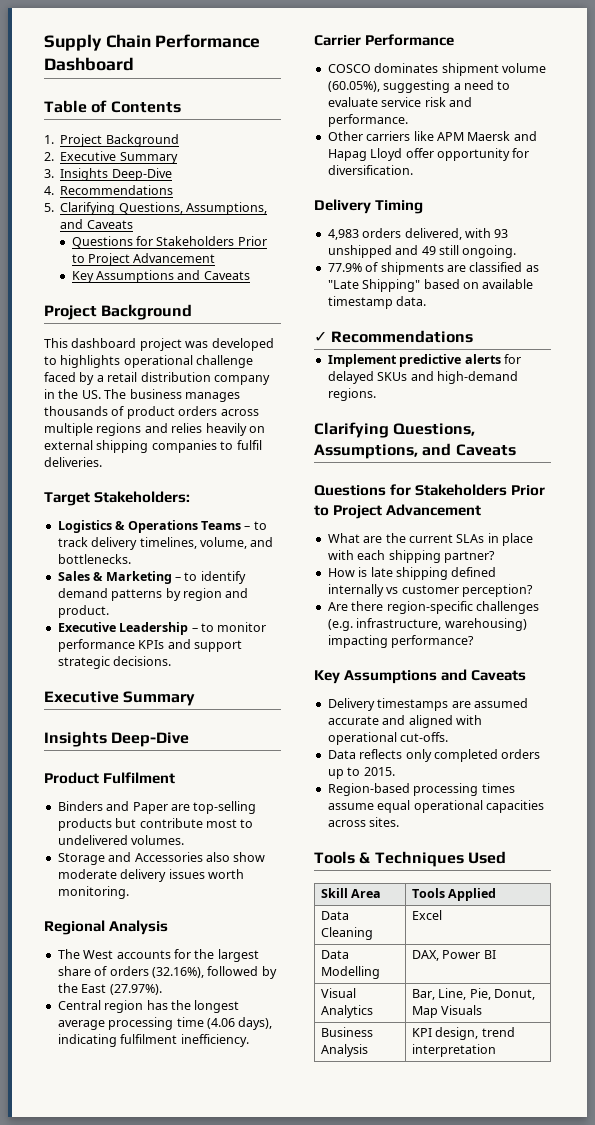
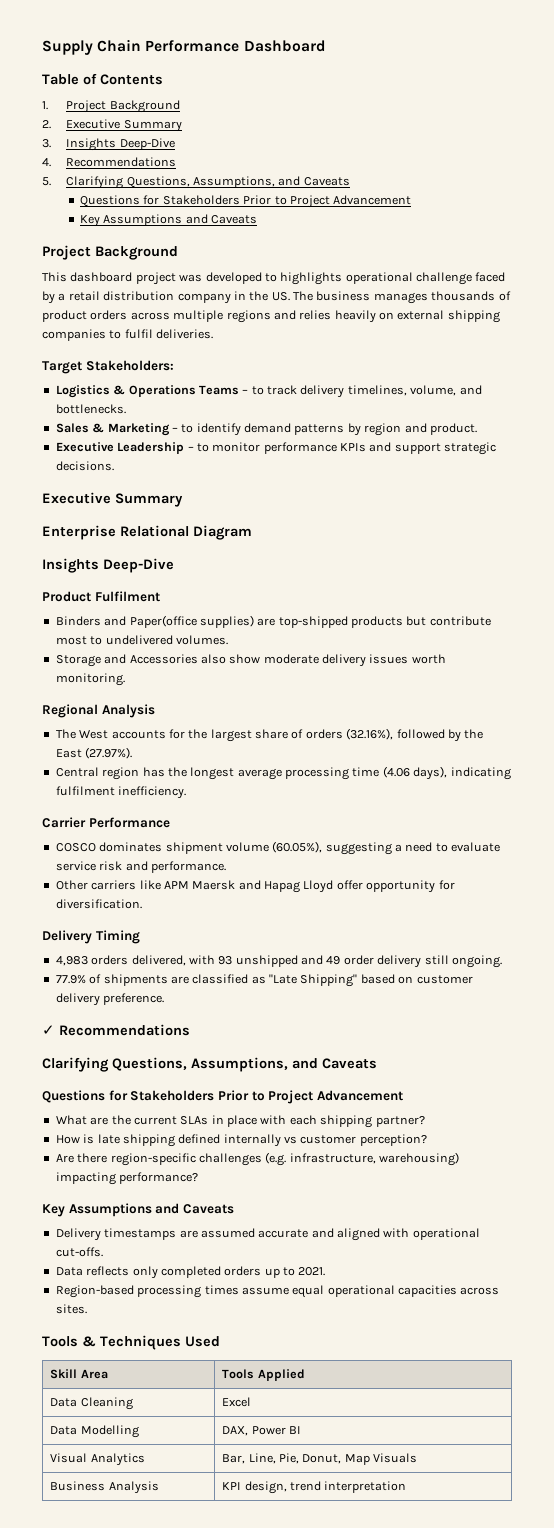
+ Enterprise Relational Diagram
- Binders and Paper are top-selling products but contribute most to undelivered volumes.
+ Binders and Paper(office supplies) are top-shipped products but contribute most to undelivered volumes.
- 4,983 orders delivered, with 93 unshipped and 49 still ongoing.
+ 4,983 orders delivered, with 93 unshipped and 49 order delivery still ongoing.
- 77.9% of shipments are classified as "Late Shipping" based on available timestamp data.
+ 77.9% of shipments are classified as "Late Shipping" based on customer delivery preference.
- Implement predictive alerts for delayed SKUs and high-demand regions.
- Data reflects only completed orders up to 2015.
+ Data reflects only completed orders up to 2021.

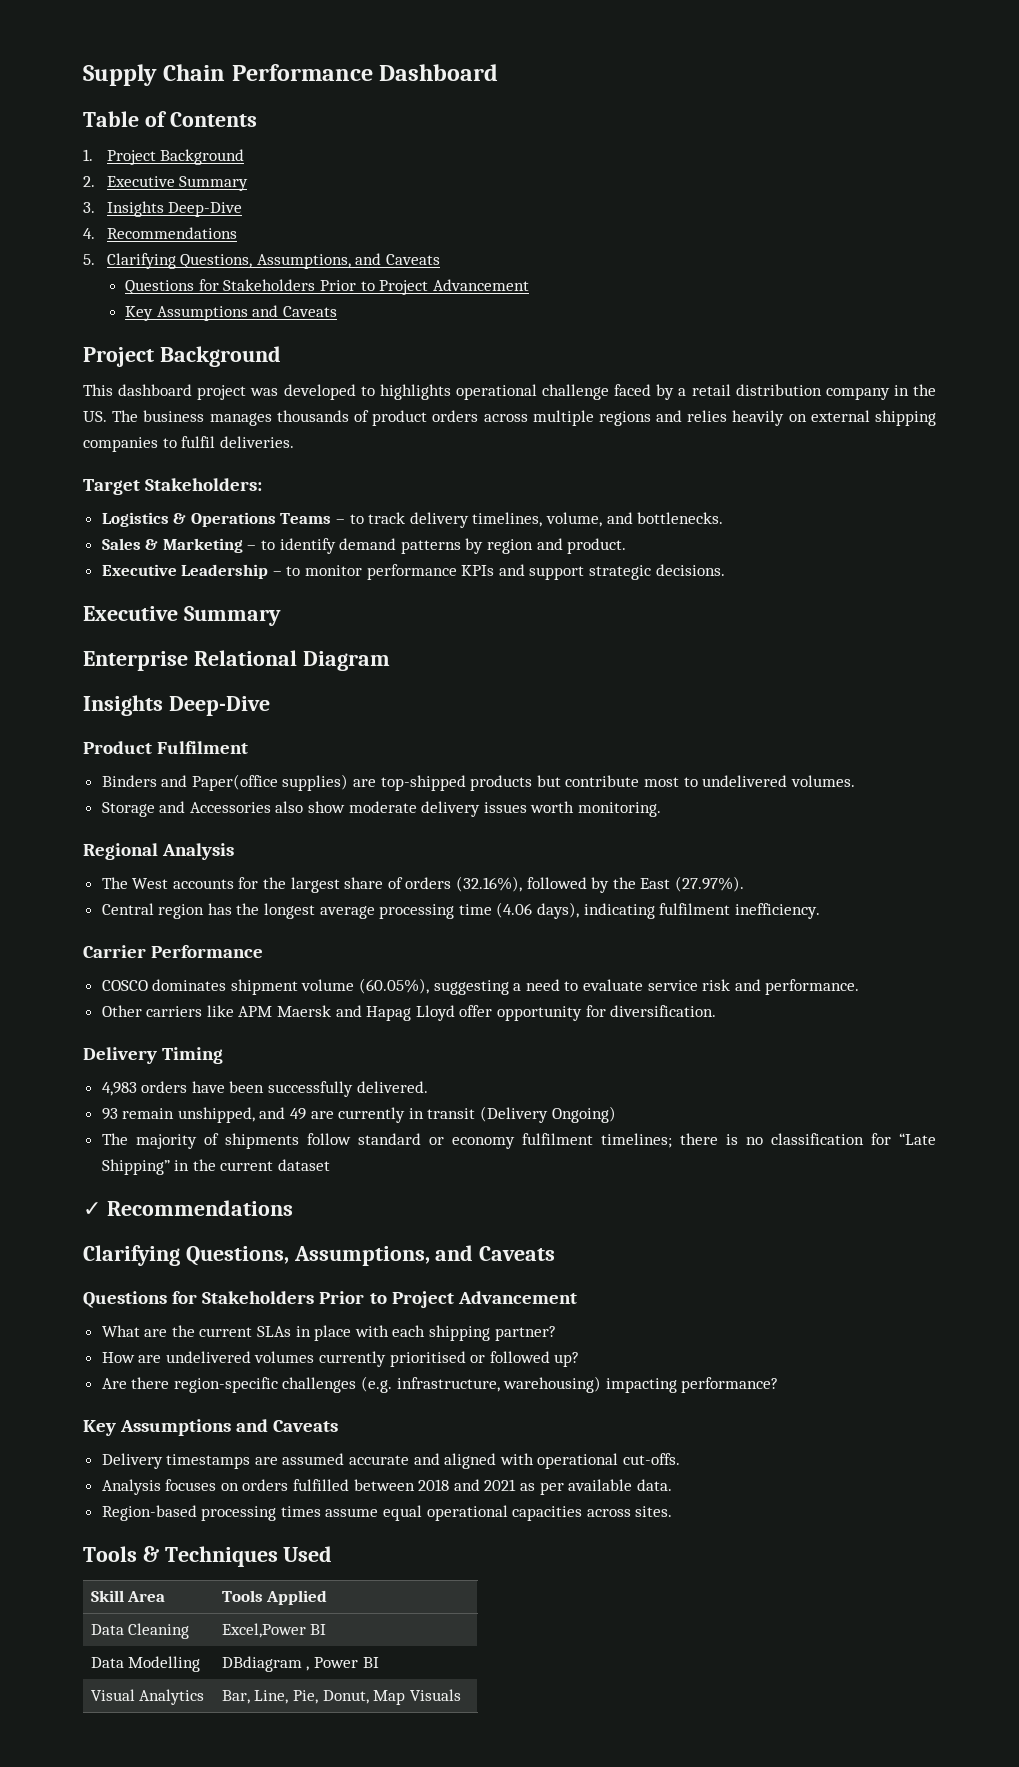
- 4,983 orders delivered, with 93 unshipped and 49 order delivery still ongoing.
- 77.9% of shipments are classified as "Late Shipping" based on customer delivery preference.
+ 4,983 orders have been successfully delivered.
+ 93 remain unshipped, and 49 are currently in transit (Delivery Ongoing)
+ The majority of shipments follow standard or economy fulfilment timelines; there is no classification for “Late Shipping” in the current dataset
- How is late shipping defined internally vs customer perception?
+ How are undelivered volumes currently prioritised or followed up?
- Data reflects only completed orders up to 2021.
+ Analysis focuses on orders fulfilled between 2018 and 2021 as per available data.
- Data Cleaning | Excel
+ Data Cleaning | Excel,Power BI
- Data Modelling | DAX, Power BI
+ Data Modelling | DBdiagram , Power BI
- Business Analysis | KPI design, trend interpretation

